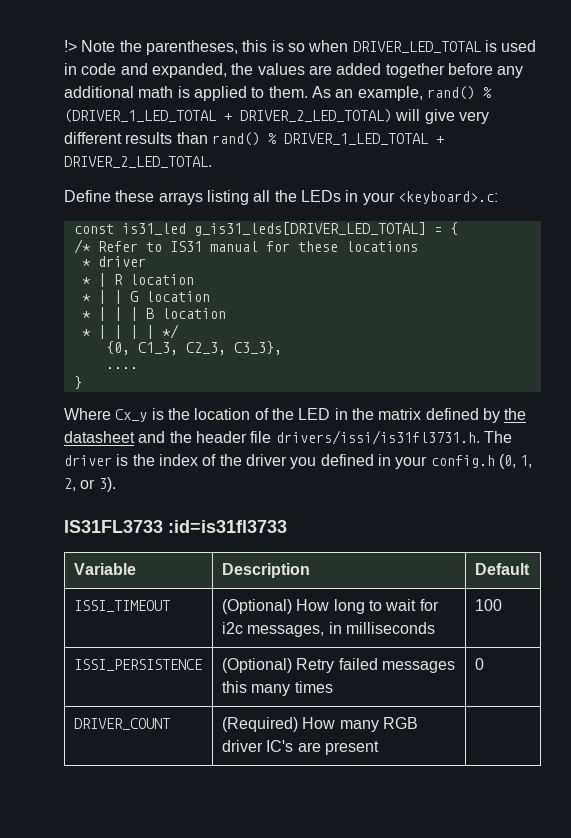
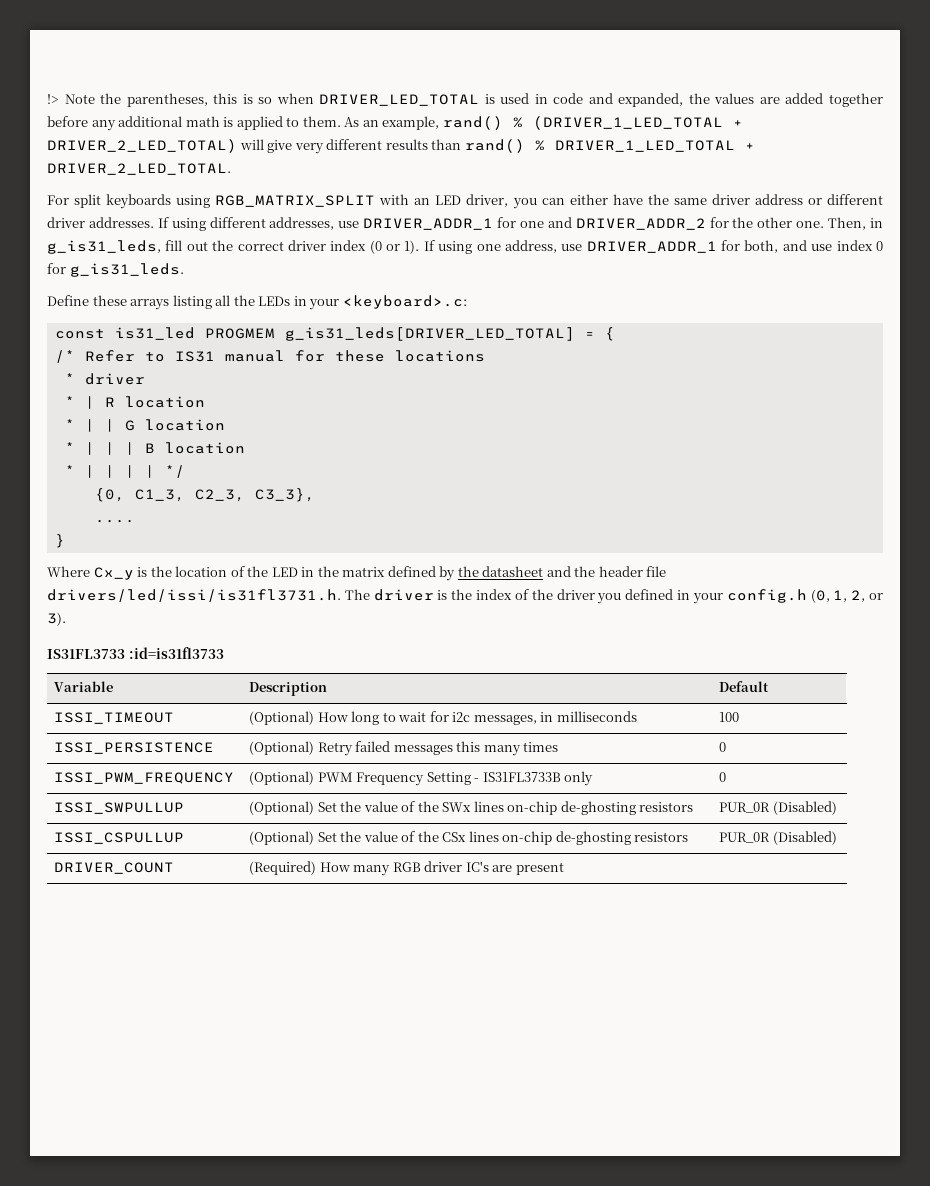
+ For split keyboards using RGB_MATRIX_SPLIT with an LED driver, you can either have the same driver address or different driver addresses. If using different addresses, use DRIVER_ADDR_1 for one and DRIVER_ADDR_2 for the other one. Then, in g_is31_leds, fill out the correct driver index (0 or 1). If using one address, use DRIVER_ADDR_1 for both, and use index 0 for g_is31_leds.
- const is31_led g_is31_leds[DRIVER_LED_TOTAL] = {
+ const is31_led PROGMEM g_is31_leds[DRIVER_LED_TOTAL] = {
- Where Cx_y is the location of the LED in the matrix defined by the datasheet and the header file drivers/issi/is31fl3731.h. The driver is the index of the driver you defined in your config.h (0, 1, 2, or 3).
+ Where Cx_y is the location of the LED in the matrix defined by the datasheet and the header file drivers/led/issi/is31fl3731.h. The driver is the index of the driver you defined in your config.h (0, 1, 2, or 3).
+ ISSI_PWM_FREQUENCY | (Optional) PWM Frequency Setting - IS31FL3733B only | 0
+ ISSI_SWPULLUP | (Optional) Set the value of the SWx lines on-chip de-ghosting resistors | PUR_0R (Disabled)
+ ISSI_CSPULLUP | (Optional) Set the value of the CSx lines on-chip de-ghosting resistors | PUR_0R (Disabled)

